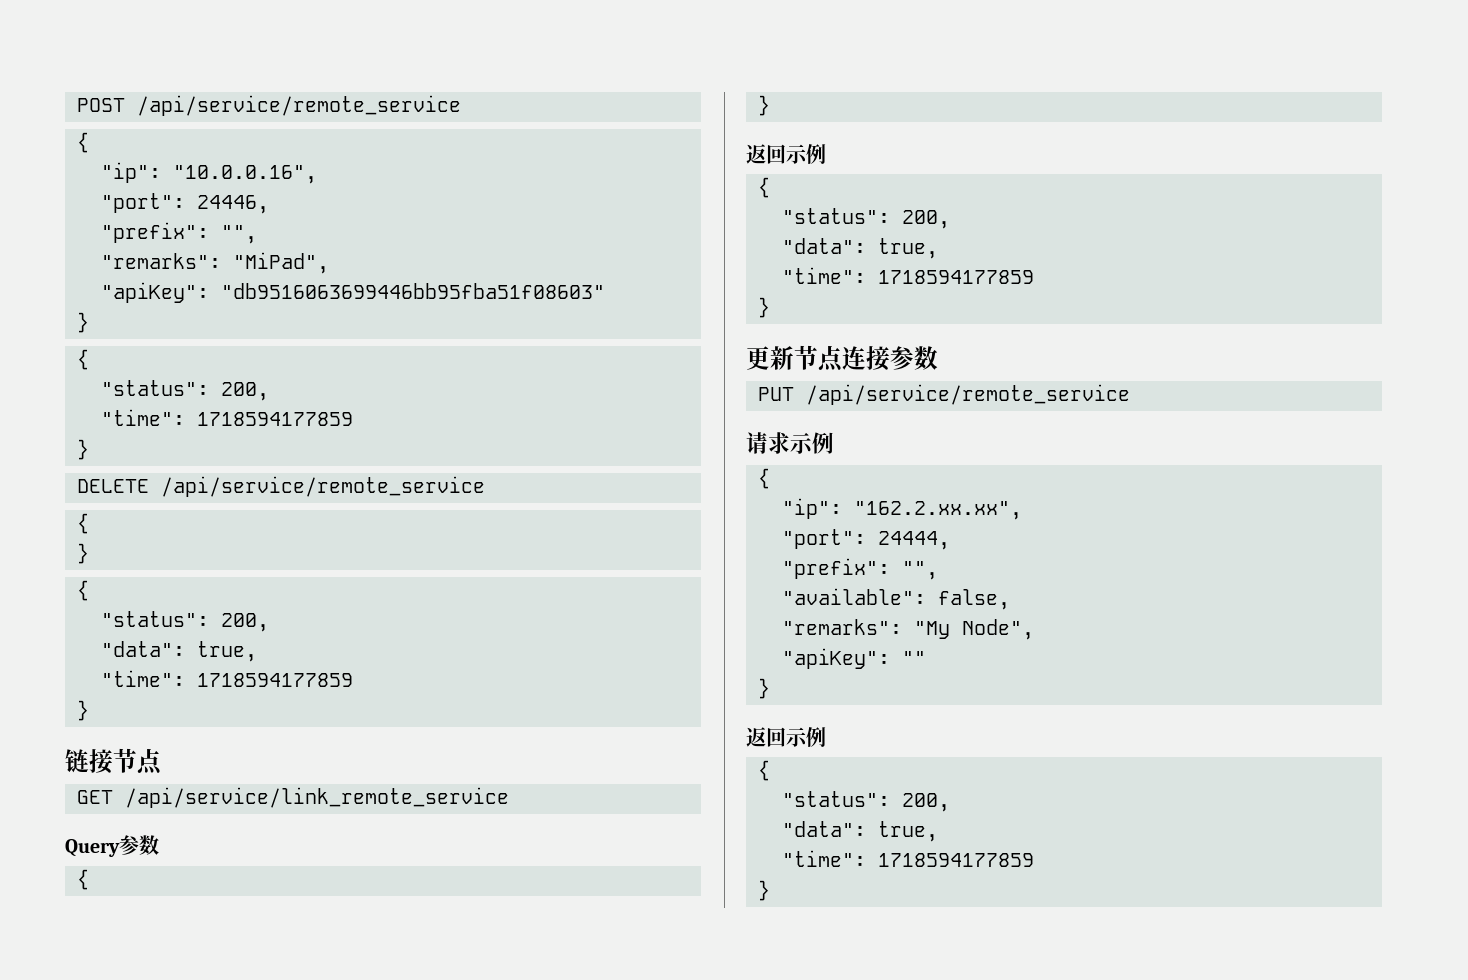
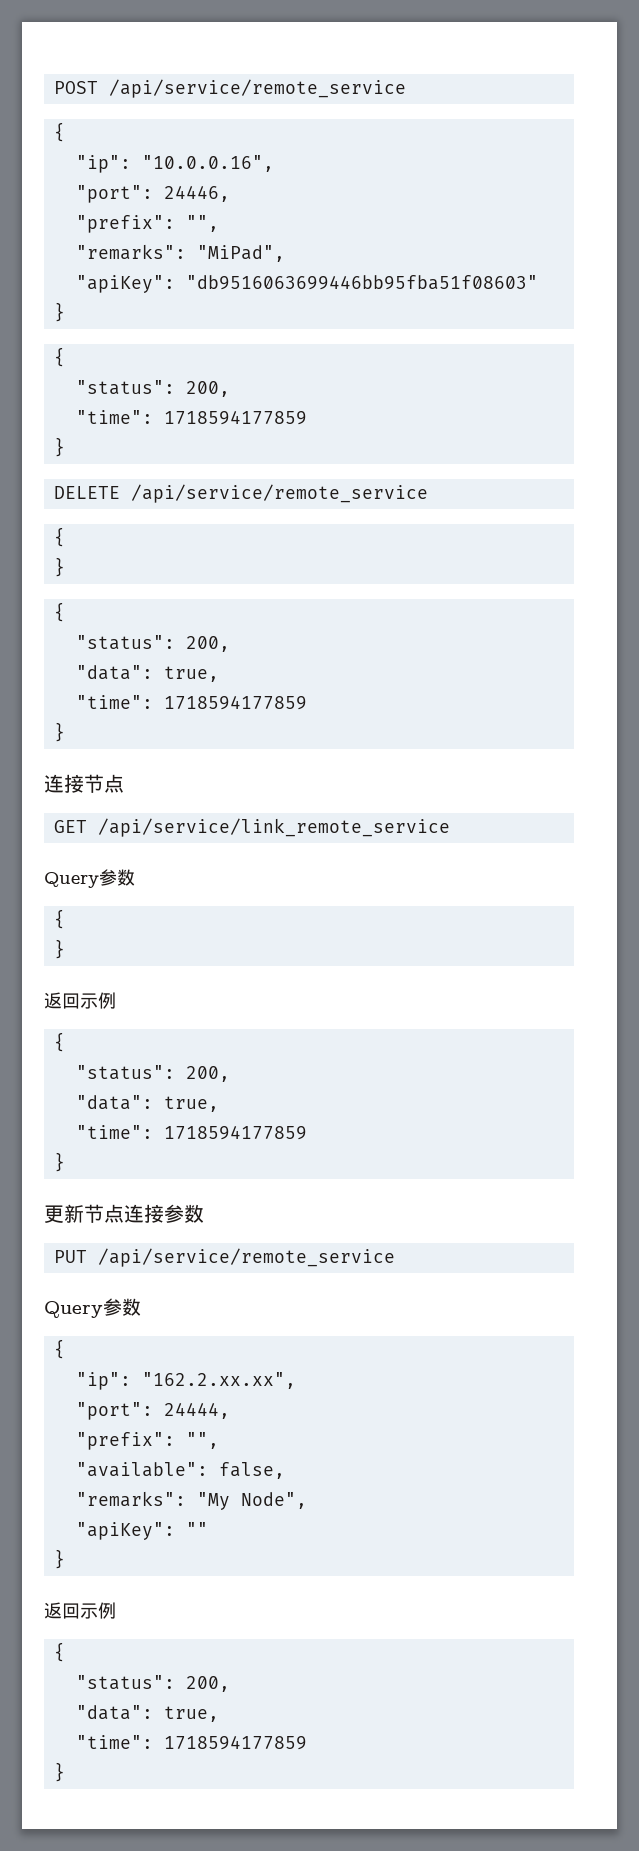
- 链接节点
+ 连接节点
  PUT /api/service/remote_service
- 请求示例
+ Query参数

